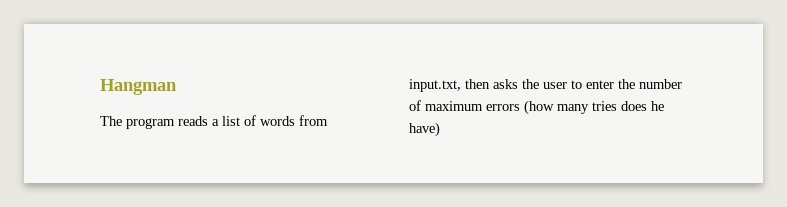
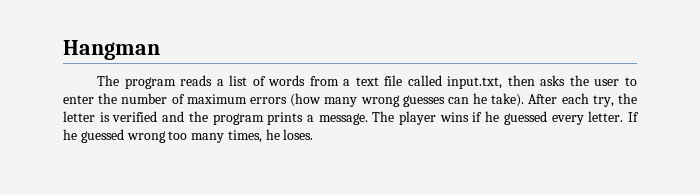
- The program reads a list of words from input.txt, then asks the user to enter the number of maximum errors (how many tries does he have)
+ The program reads a list of words from a text file called input.txt, then asks the user to enter the number of maximum errors (how many wrong guesses can he take). After each try, the letter is verified and the program prints a message. The player wins if he guessed every letter. If he guessed wrong too many times, he loses.

